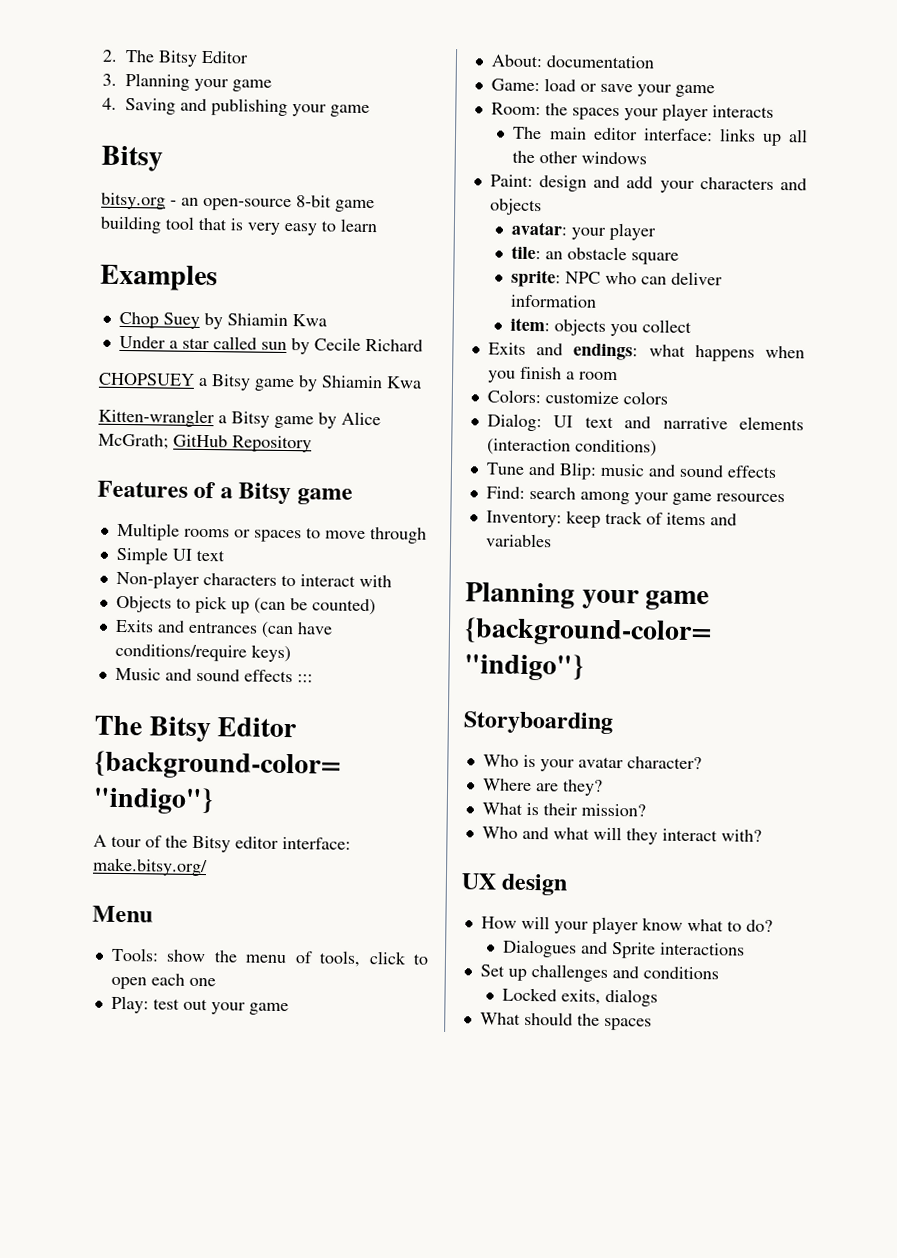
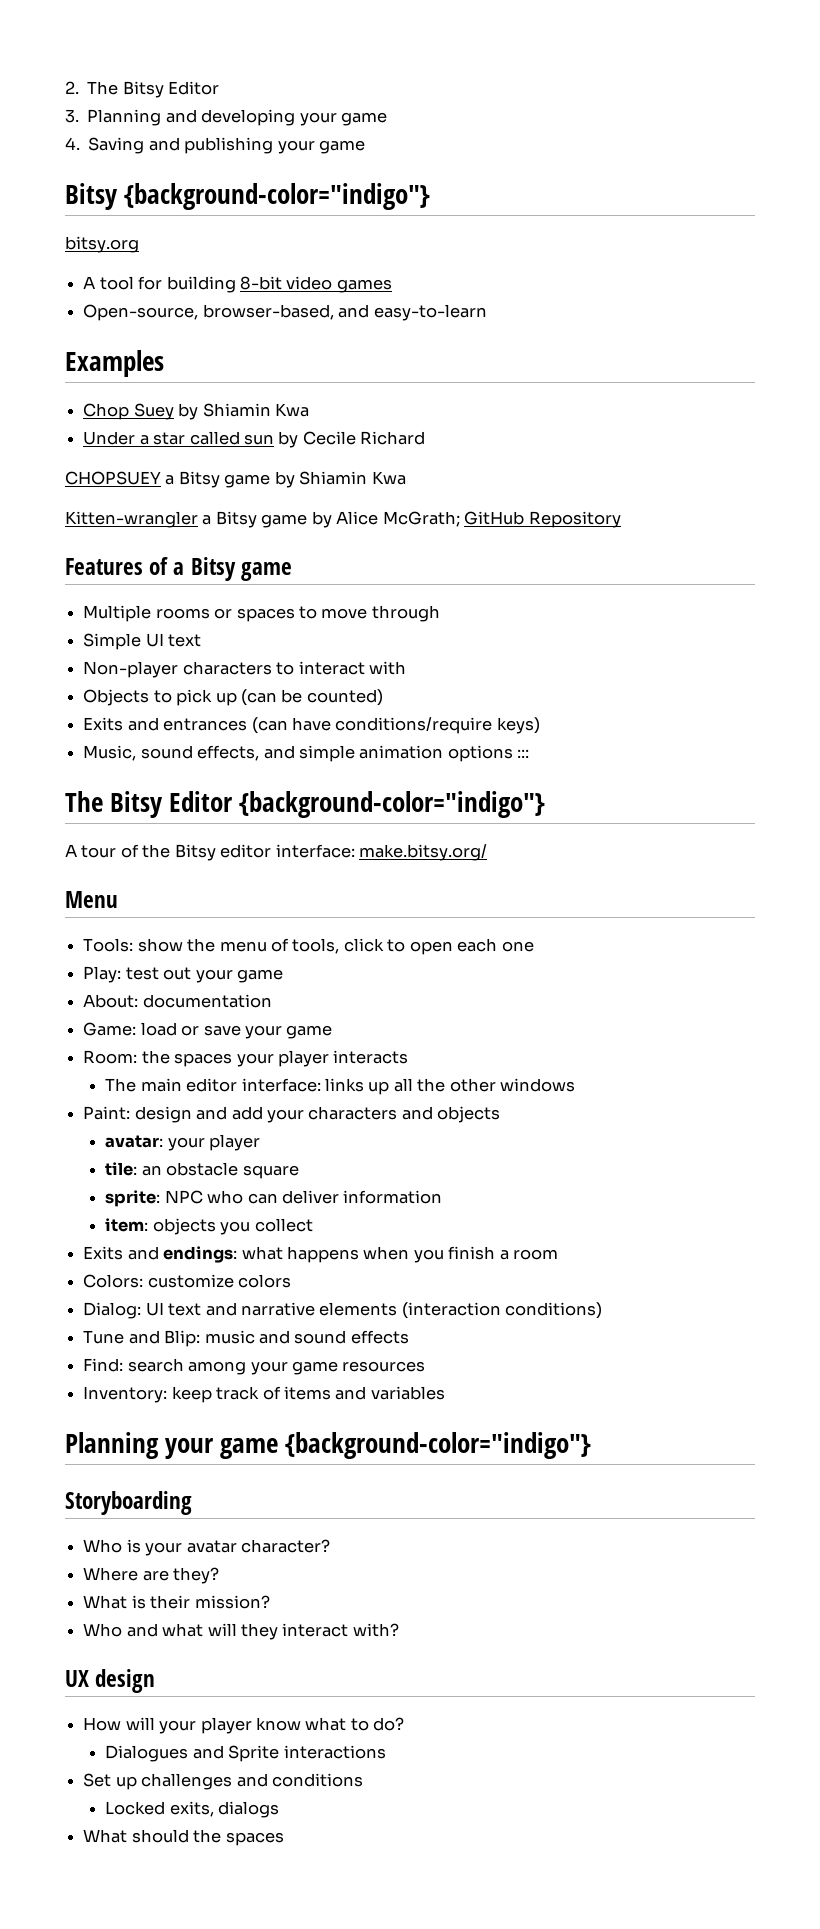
- 3. Planning your game
+ 3. Planning and developing your game
  4. Saving and publishing your game
- Bitsy
+ Bitsy {background-color="indigo"}
- bitsy.org - an open-source 8-bit game building tool that is very easy to learn
+ bitsy.org
+ A tool for building 8-bit video games
+ Open-source, browser-based, and easy-to-learn
- Music and sound effects :::
+ Music, sound effects, and simple animation options :::

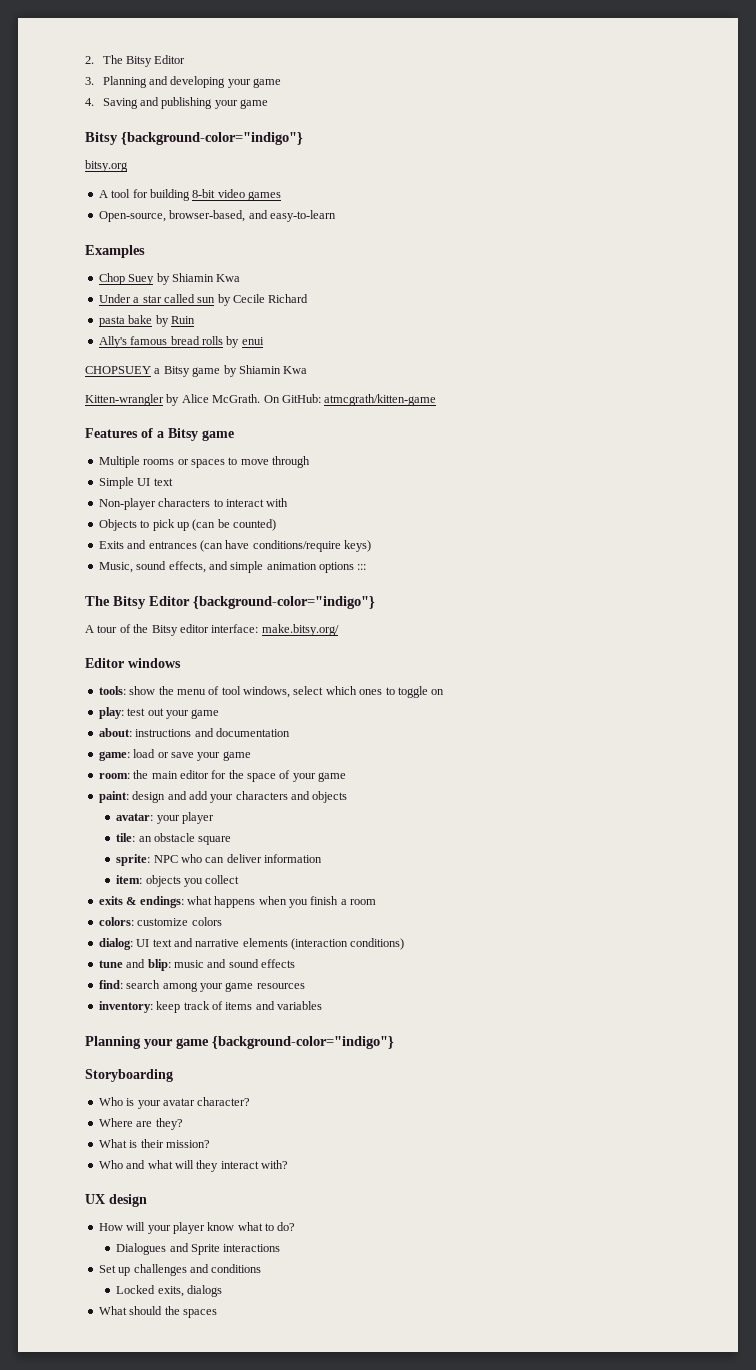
+ pasta bake by Ruin
+ Ally's famous bread rolls by enui
- Kitten-wrangler a Bitsy game by Alice McGrath; GitHub Repository
+ Kitten-wrangler by Alice McGrath. On GitHub: atmcgrath/kitten-game
- Menu
- Tools: show the menu of tools, click to open each one
- Play: test out your game
+ Editor windows
+ tools: show the menu of tool windows, select which ones to toggle on
+ play: test out your game
- About: documentation
+ about: instructions and documentation
- Game: load or save your game
+ game: load or save your game
- Room: the spaces your player interacts
- The main editor interface: links up all the other windows
- Paint: design and add your characters and objects
+ room: the main editor for the space of your game
+ paint: design and add your characters and objects
- Exits and endings: what happens when you finish a room
+ exits & endings: what happens when you finish a room
- Colors: customize colors
+ colors: customize colors
- Dialog: UI text and narrative elements (interaction conditions)
+ dialog: UI text and narrative elements (interaction conditions)
- Tune and Blip: music and sound effects
+ tune and blip: music and sound effects
- Find: search among your game resources
+ find: search among your game resources
- Inventory: keep track of items and variables
+ inventory: keep track of items and variables

